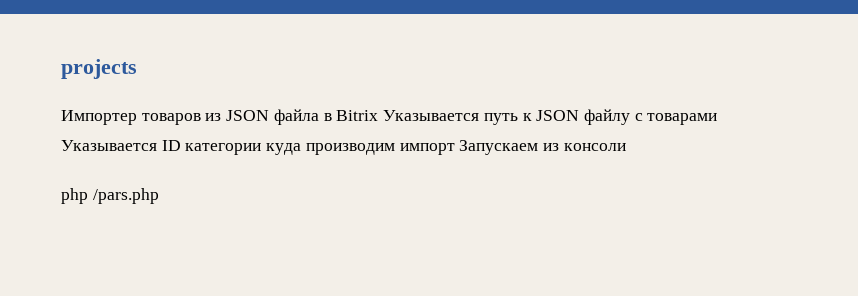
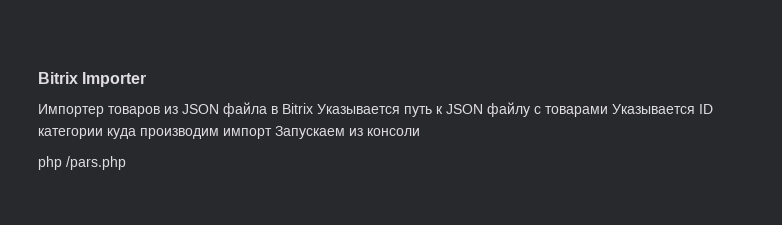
- projects
+ Bitrix Importer

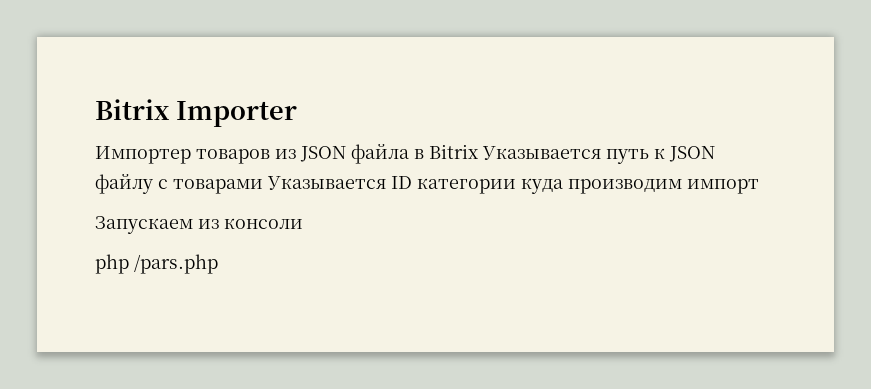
- Импортер товаров из JSON файла в Bitrix Указывается путь к JSON файлу с товарами Указывается ID категории куда производим импорт Запускаем из консоли
+ Импортер товаров из JSON файла в Bitrix Указывается путь к JSON файлу с товарами Указывается ID категории куда производим импорт
+ Запускаем из консоли

